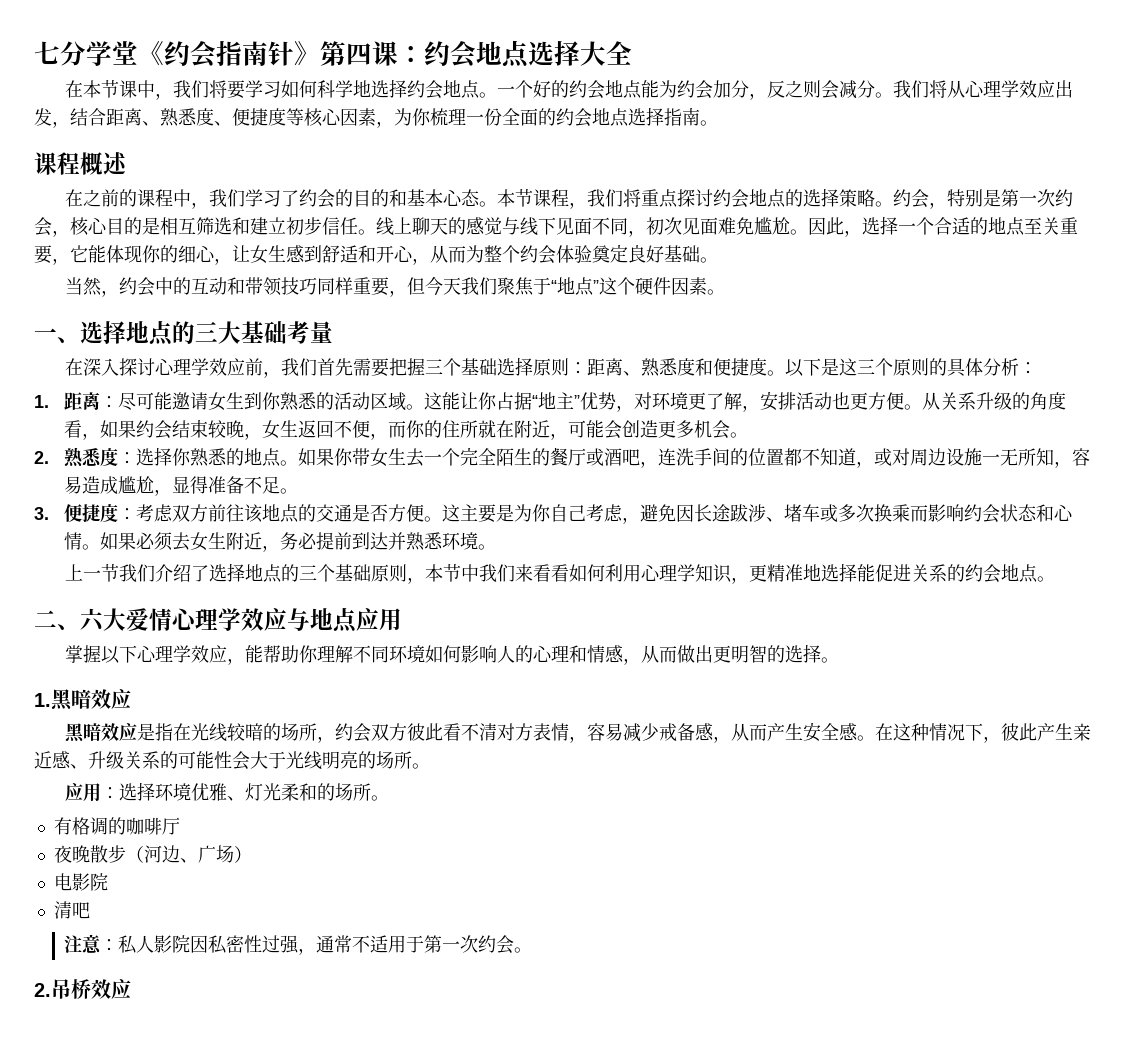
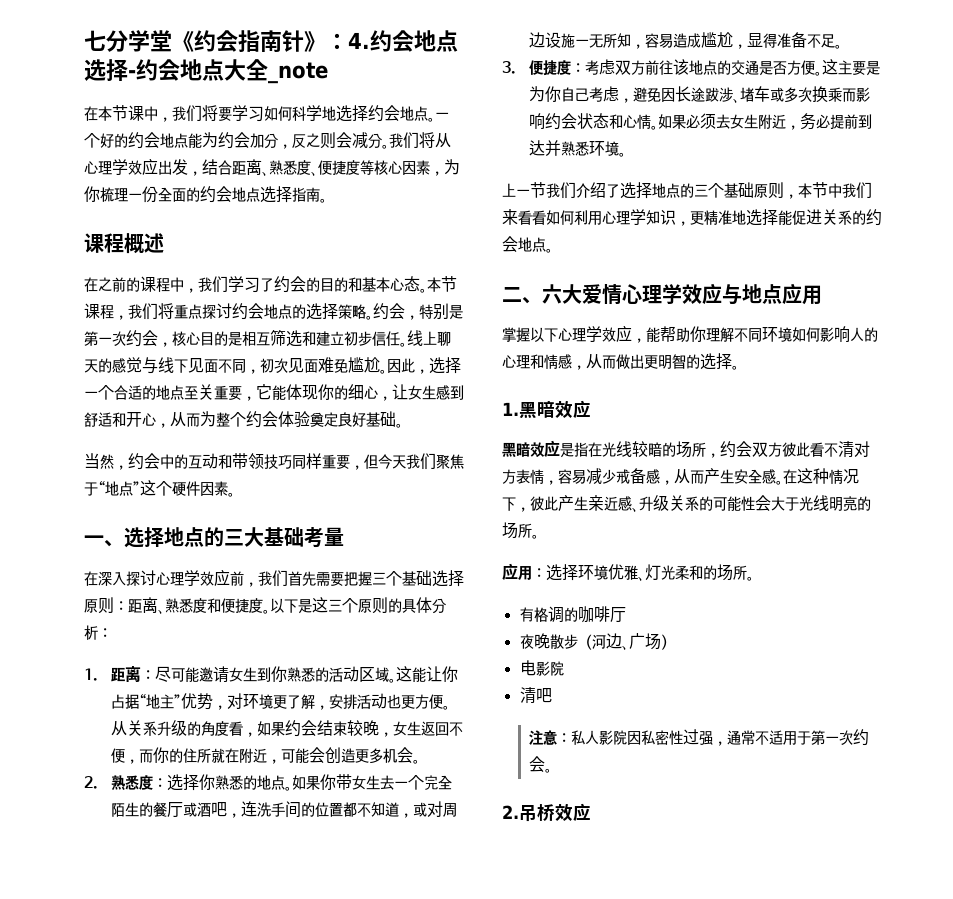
- 七分学堂《约会指南针》第四课：约会地点选择大全
+ 七分学堂《约会指南针》：4.约会地点选择-约会地点大全_note

